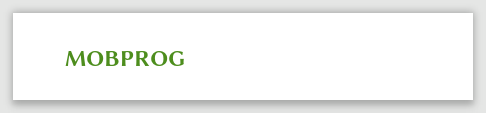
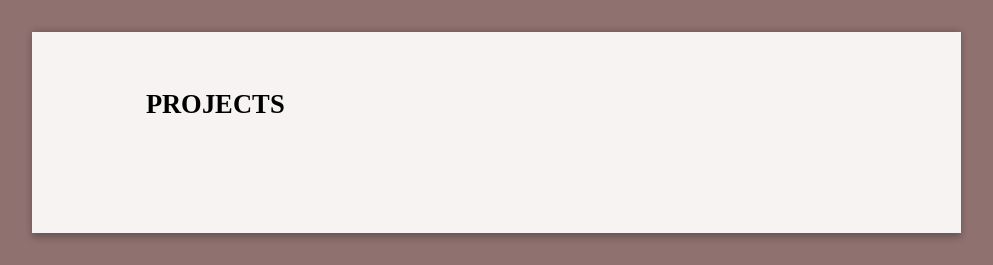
- MOBPROG
+ PROJECTS

